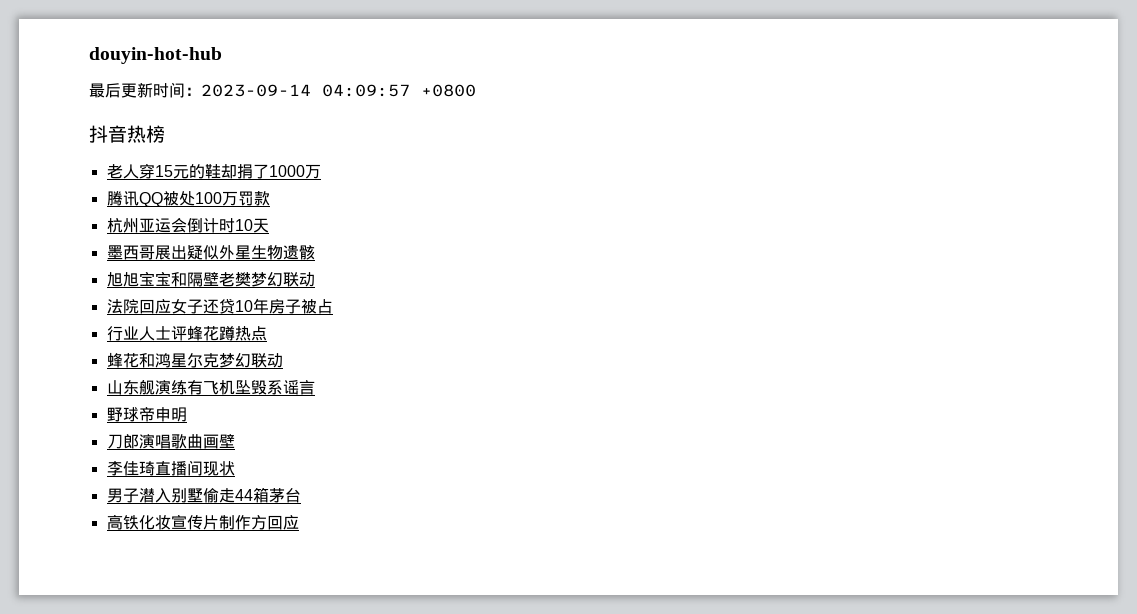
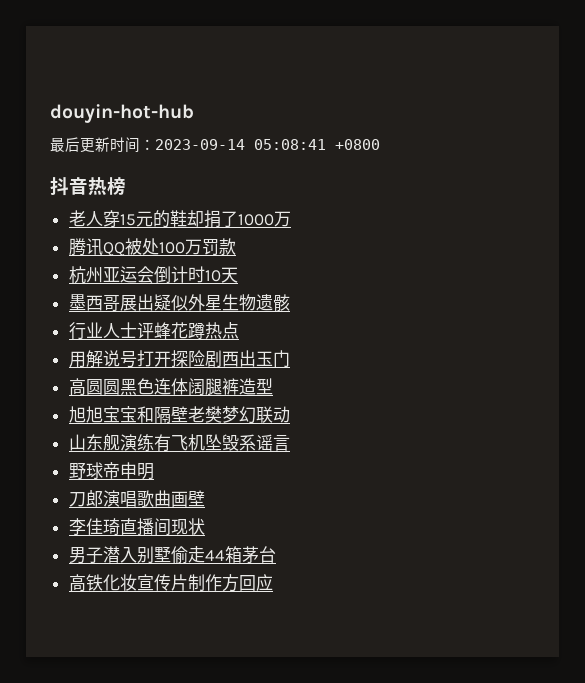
- 最后更新时间：2023-09-14 04:09:57 +0800
+ 最后更新时间：2023-09-14 05:08:41 +0800
- 旭旭宝宝和隔壁老樊梦幻联动
- 法院回应女子还贷10年房子被占
- 蜂花和鸿星尔克梦幻联动
+ 用解说号打开探险剧西出玉门
+ 高圆圆黑色连体阔腿裤造型
+ 旭旭宝宝和隔壁老樊梦幻联动

